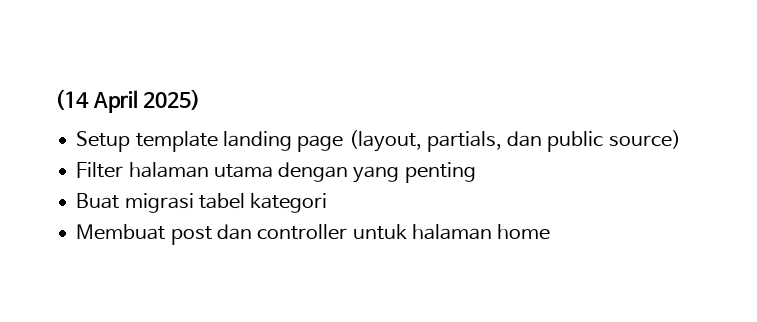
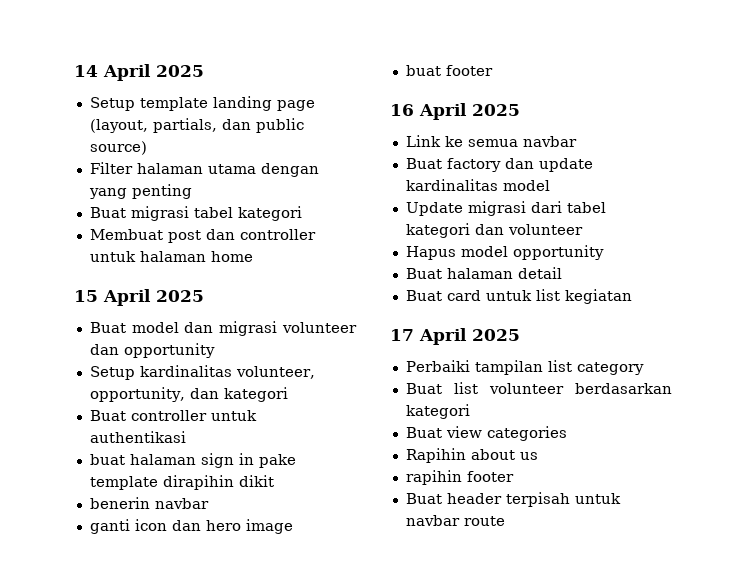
- (14 April 2025)
+ 14 April 2025
+ 15 April 2025
+ Buat model dan migrasi volunteer dan opportunity
+ Setup kardinalitas volunteer, opportunity, dan kategori
+ Buat controller untuk authentikasi
+ buat halaman sign in pake template dirapihin dikit
+ benerin navbar
+ ganti icon dan hero image
+ buat footer
+ 16 April 2025
+ Link ke semua navbar
+ Buat factory dan update kardinalitas model
+ Update migrasi dari tabel kategori dan volunteer
+ Hapus model opportunity
+ Buat halaman detail
+ Buat card untuk list kegiatan
+ 17 April 2025
+ Perbaiki tampilan list category
+ Buat list volunteer berdasarkan kategori
+ Buat view categories
+ Rapihin about us
+ rapihin footer
+ Buat header terpisah untuk navbar route

